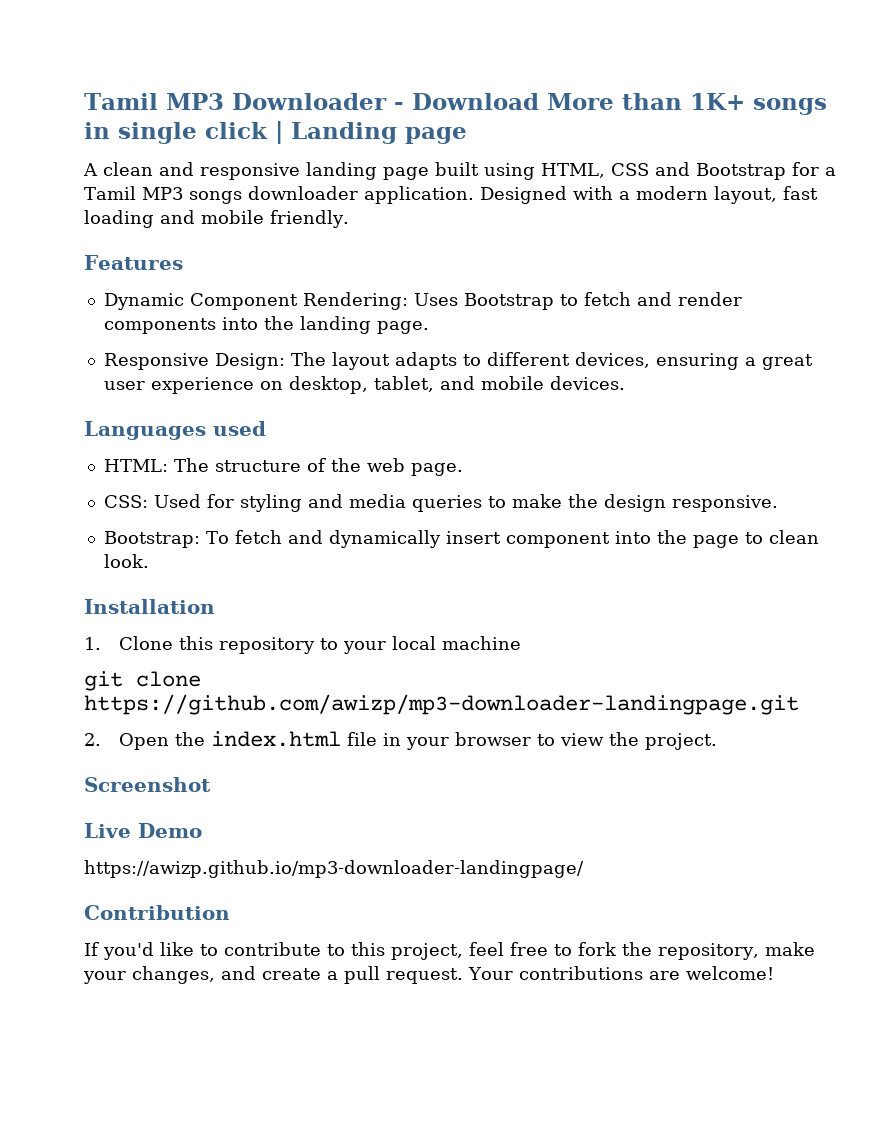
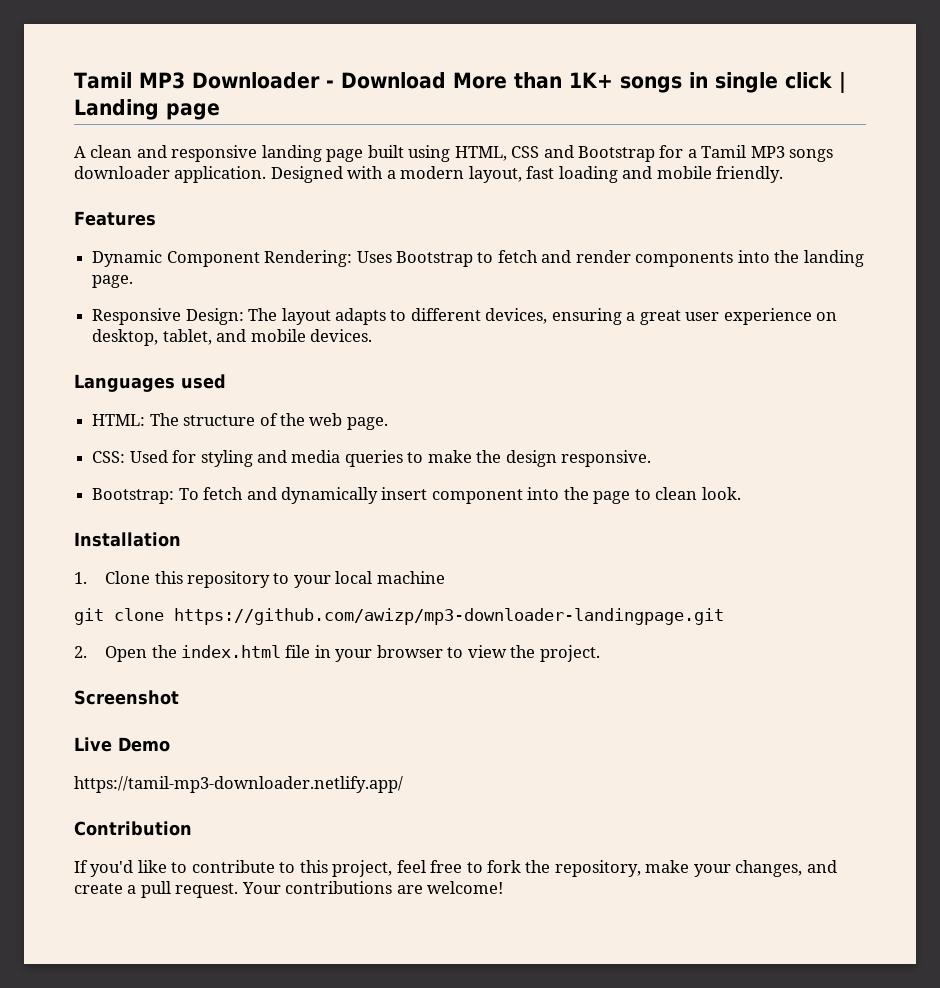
- https://awizp.github.io/mp3-downloader-landingpage/
+ https://tamil-mp3-downloader.netlify.app/

